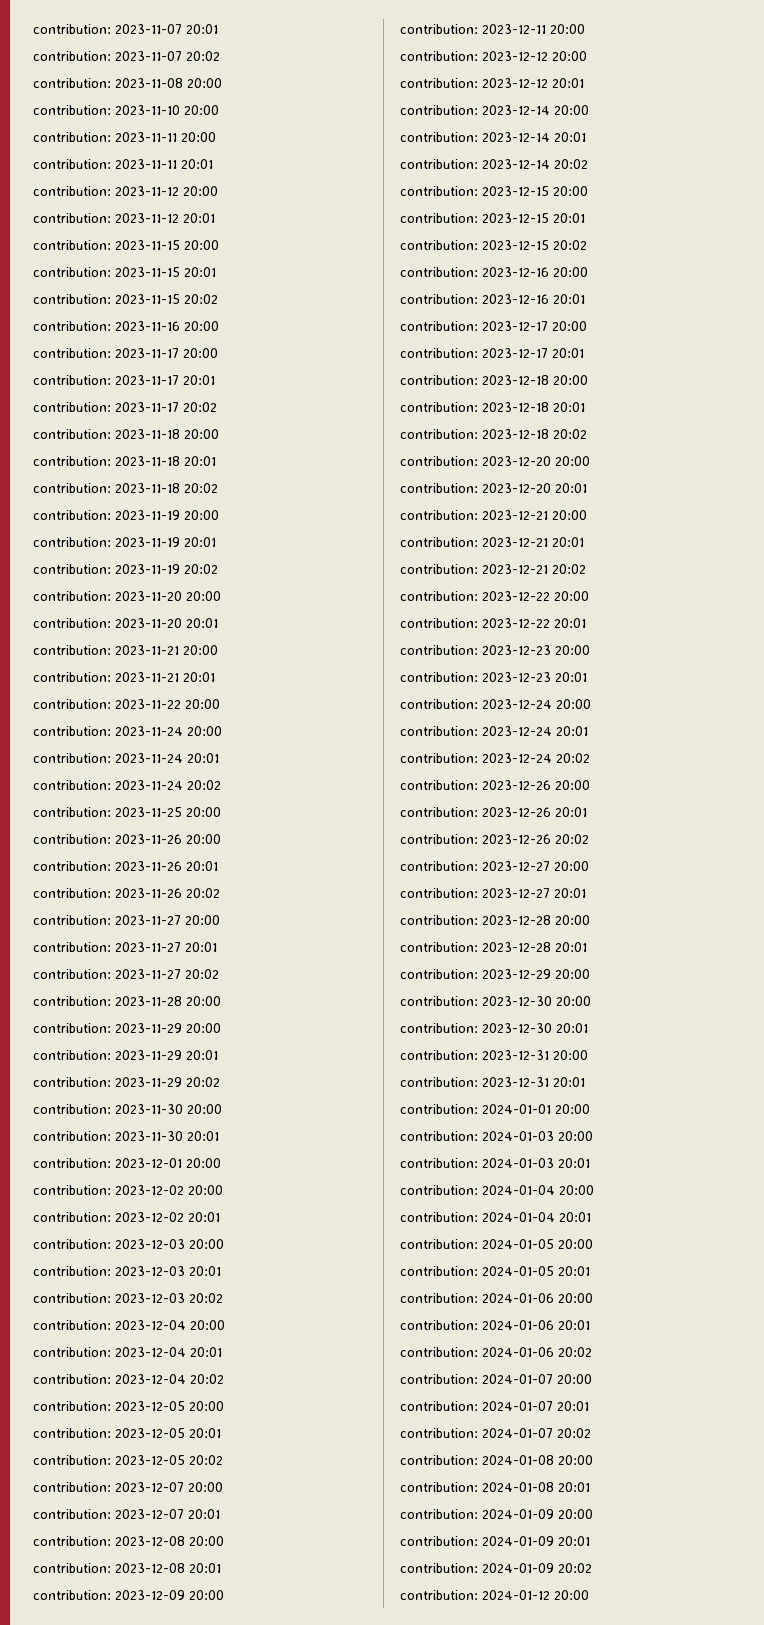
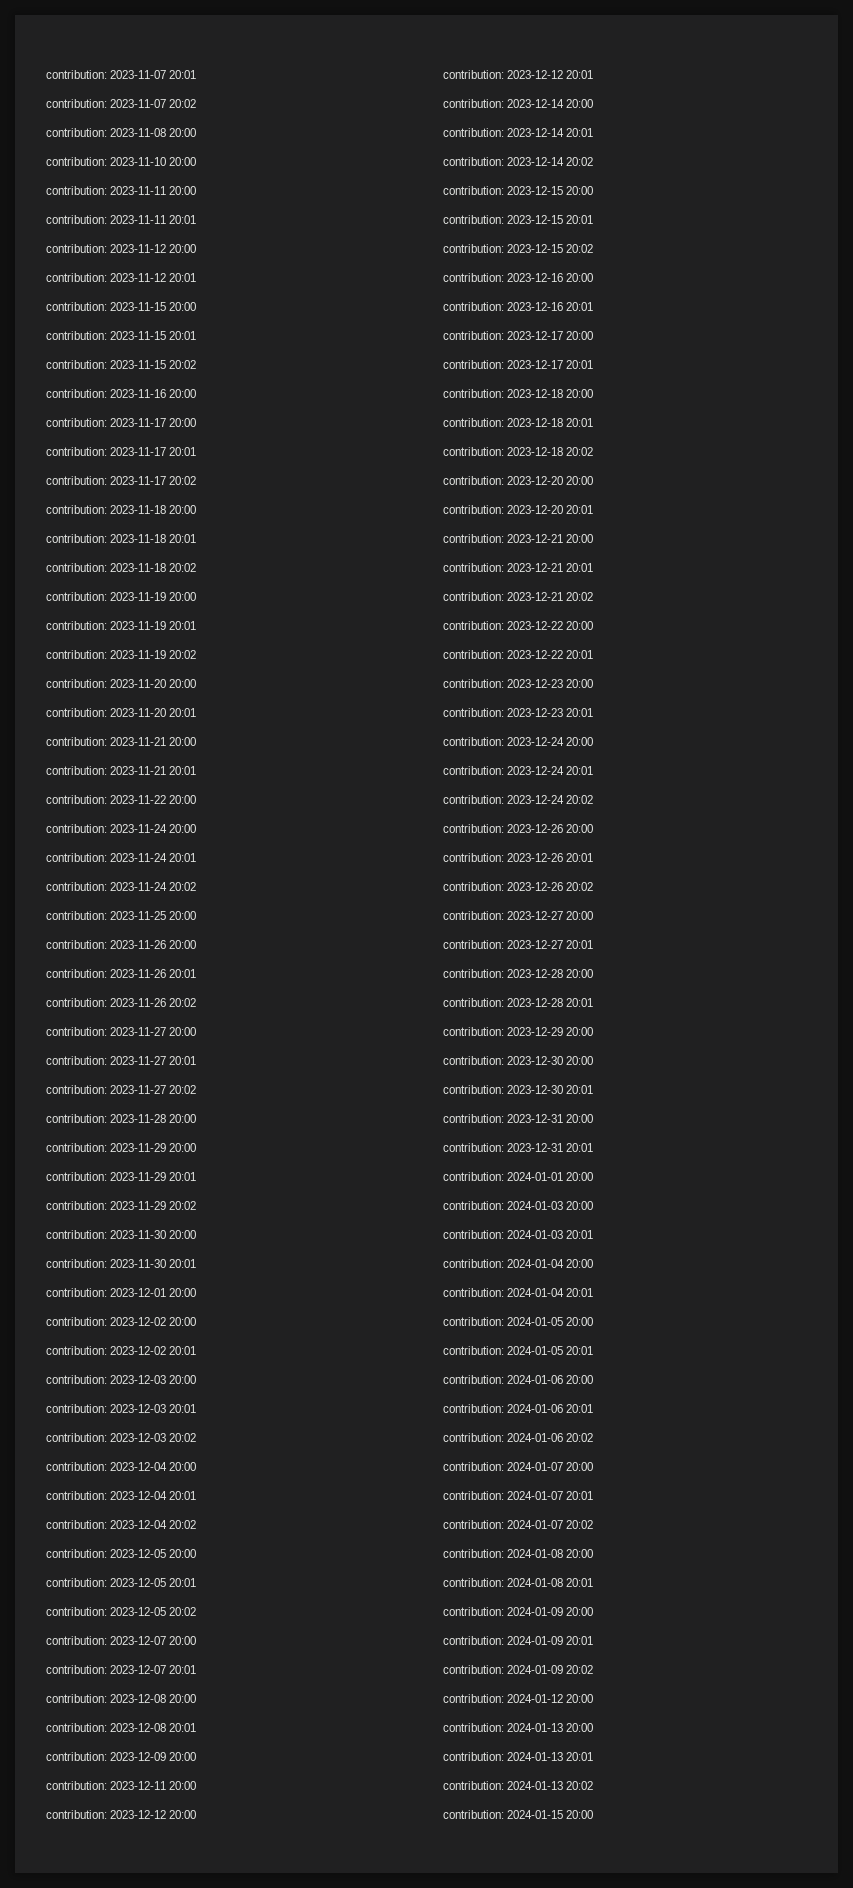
+ contribution: 2024-01-13 20:00
+ contribution: 2024-01-13 20:01
+ contribution: 2024-01-13 20:02
+ contribution: 2024-01-15 20:00

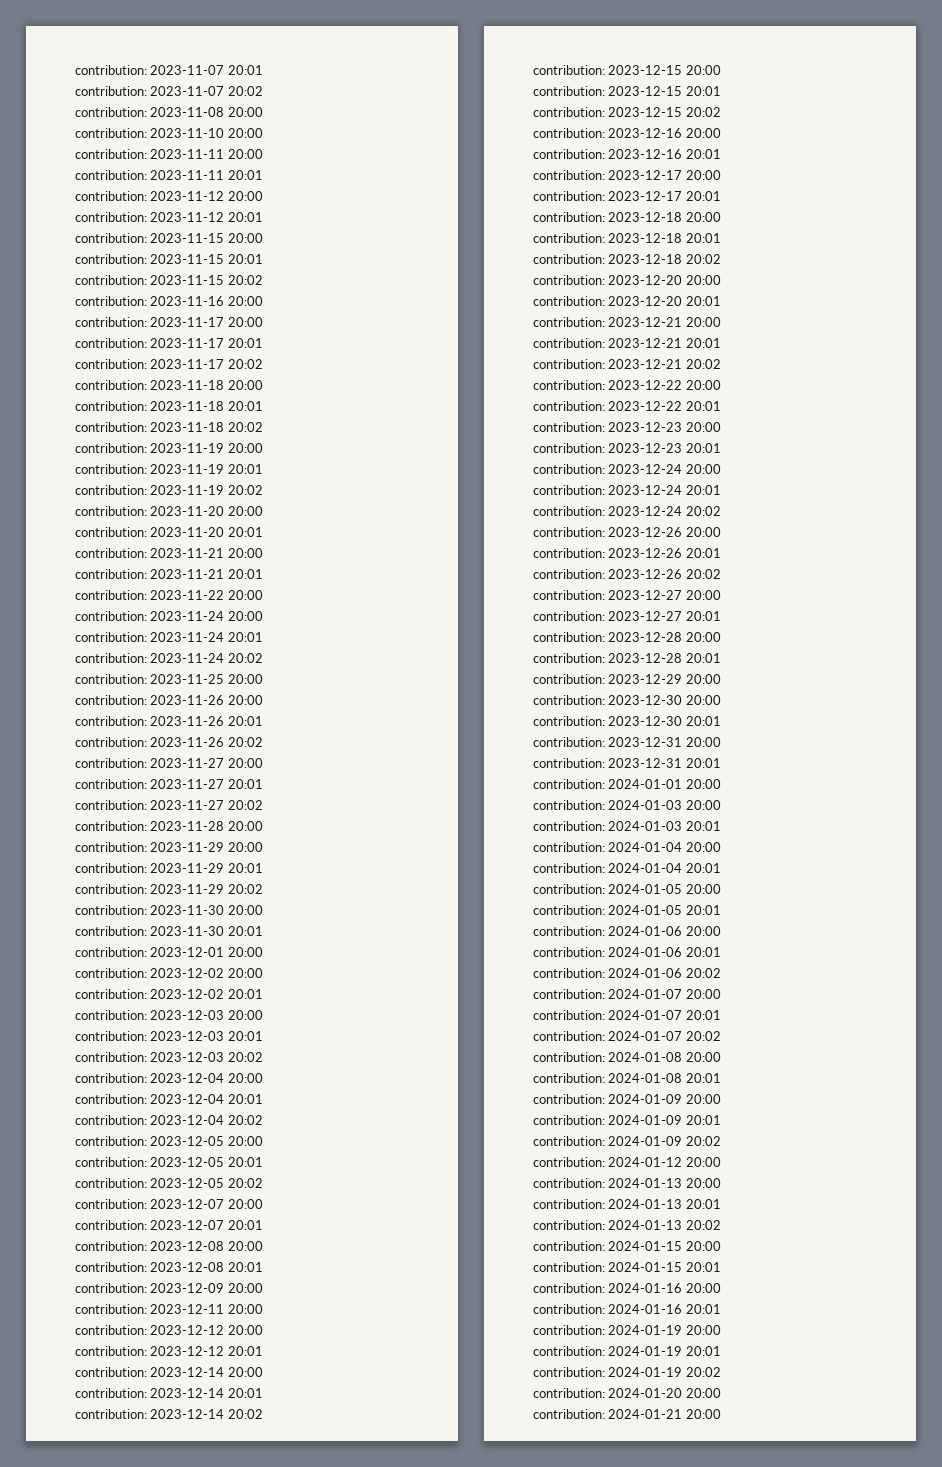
+ contribution: 2024-01-15 20:01
+ contribution: 2024-01-16 20:00
+ contribution: 2024-01-16 20:01
+ contribution: 2024-01-19 20:00
+ contribution: 2024-01-19 20:01
+ contribution: 2024-01-19 20:02
+ contribution: 2024-01-20 20:00
+ contribution: 2024-01-21 20:00

